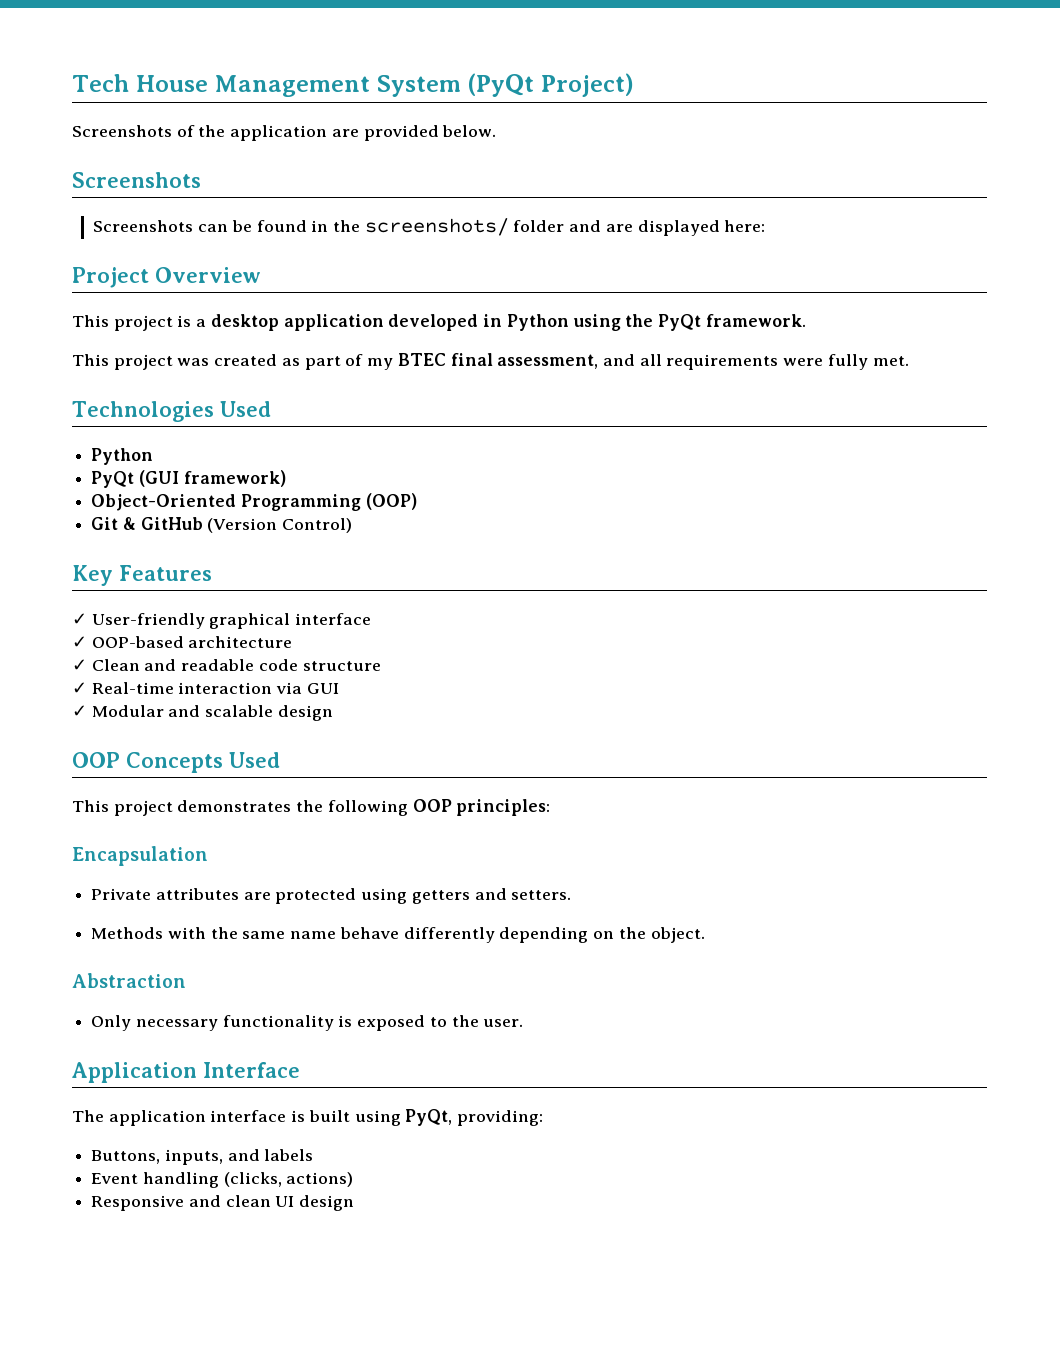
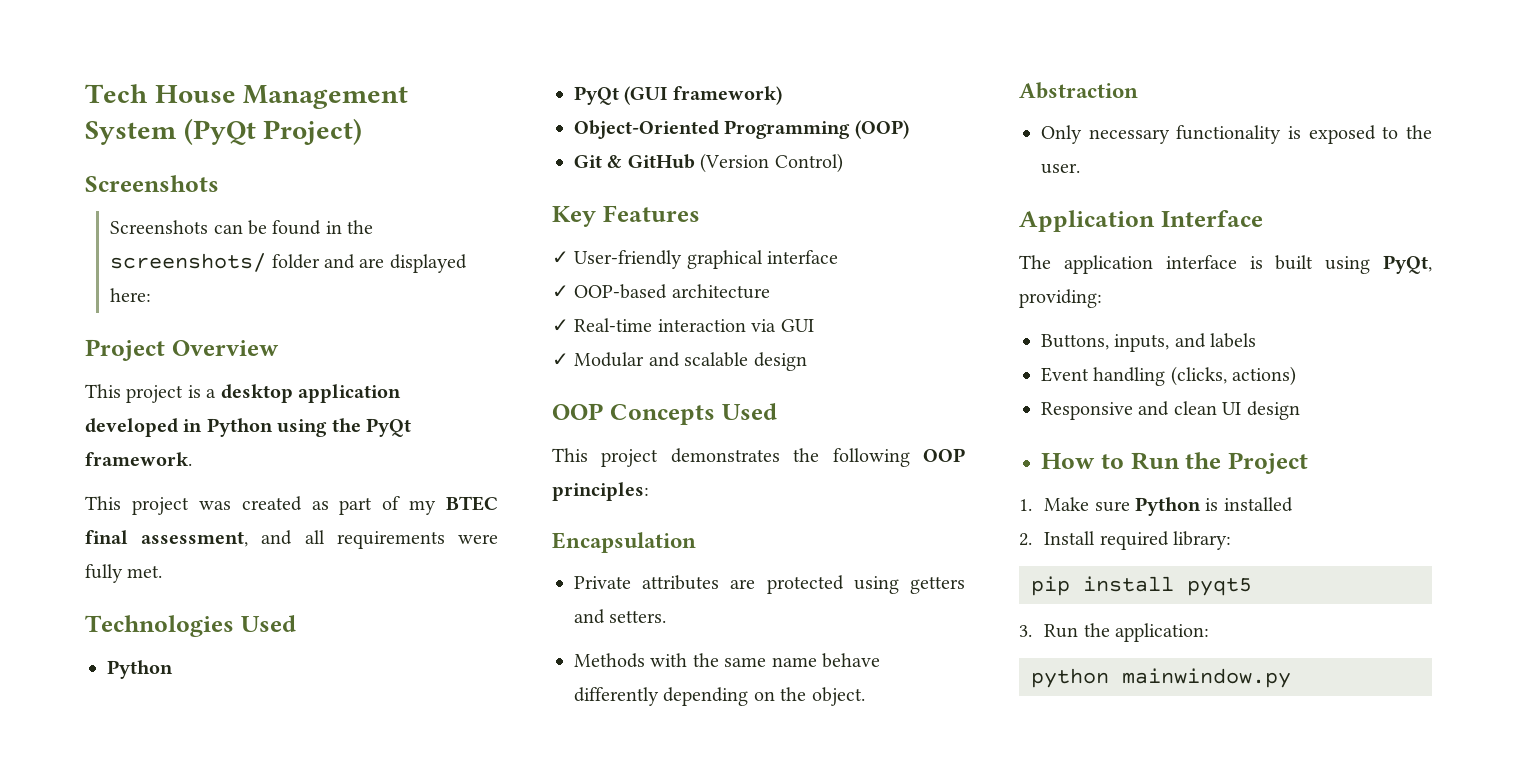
- Screenshots of the application are provided below.
- ✓ Clean and readable code structure
+ How to Run the Project
+ 1. Make sure Python is installed
+ 2. Install required library:
+ pip install pyqt5
+ 3. Run the application:
+ python mainwindow.py

